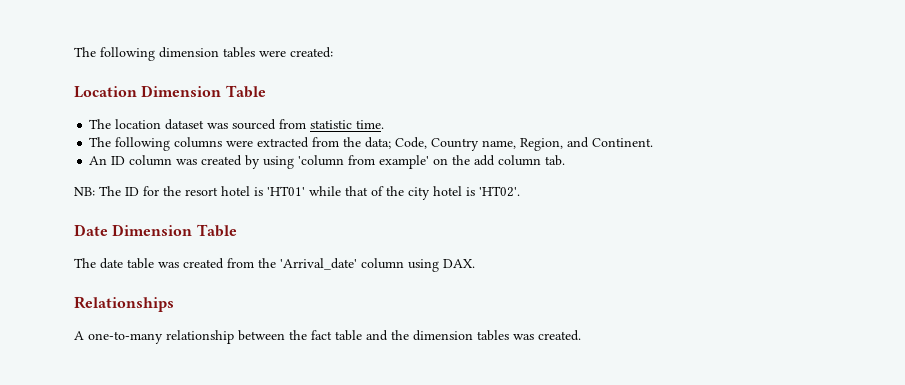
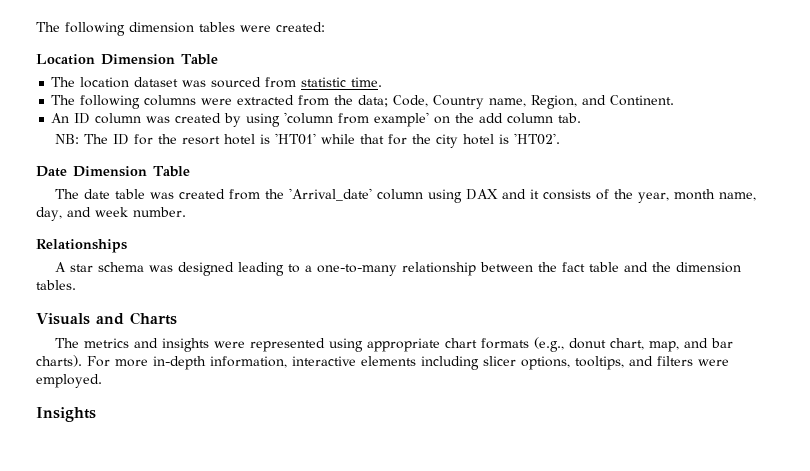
- NB: The ID for the resort hotel is 'HT01' while that of the city hotel is 'HT02'.
+ NB: The ID for the resort hotel is 'HT01' while that for the city hotel is 'HT02'.
- The date table was created from the 'Arrival_date' column using DAX.
+ The date table was created from the 'Arrival_date' column using DAX and it consists of the year, month name, day, and week number.
  Relationships
- A one-to-many relationship between the fact table and the dimension tables was created.
+ A star schema was designed leading to a one-to-many relationship between the fact table and the dimension tables.
+ Visuals and Charts
+ The metrics and insights were represented using appropriate chart formats (e.g., donut chart, map, and bar charts). For more in-depth information, interactive elements including slicer options, tooltips, and filters were employed.
+ Insights

